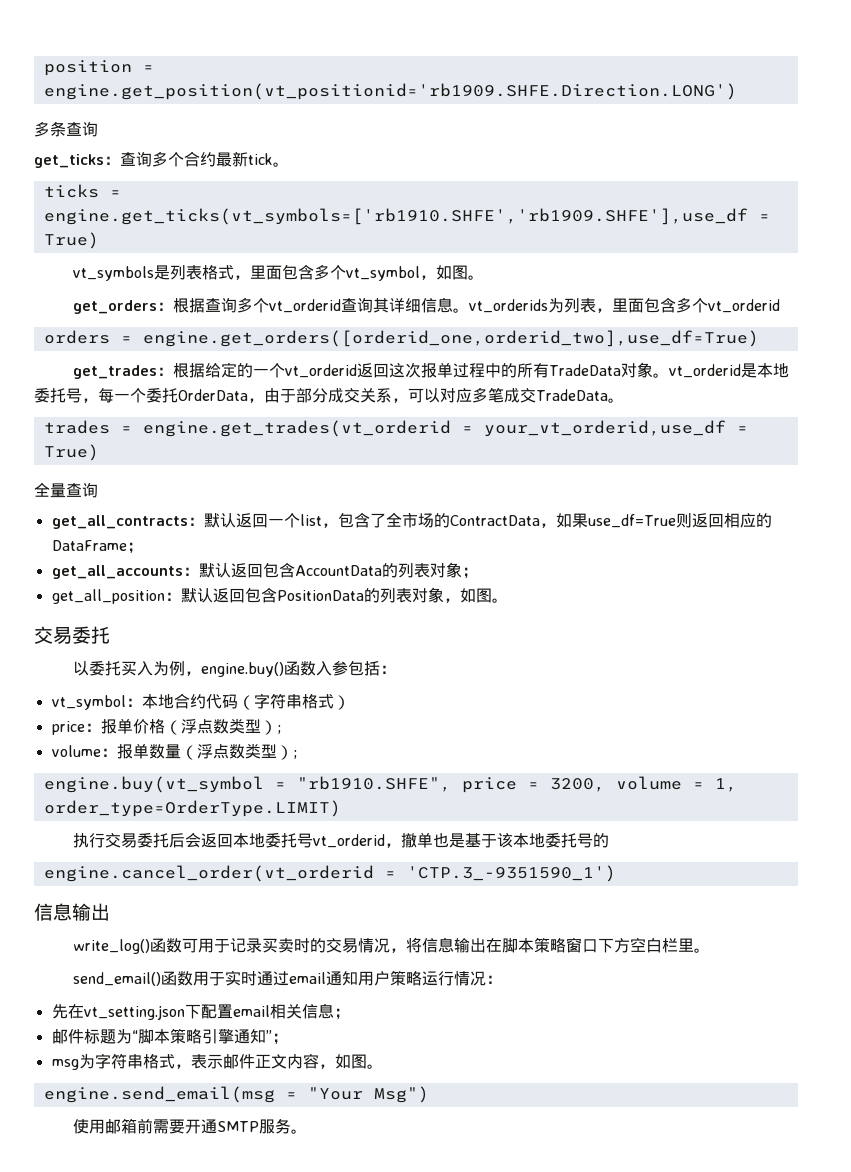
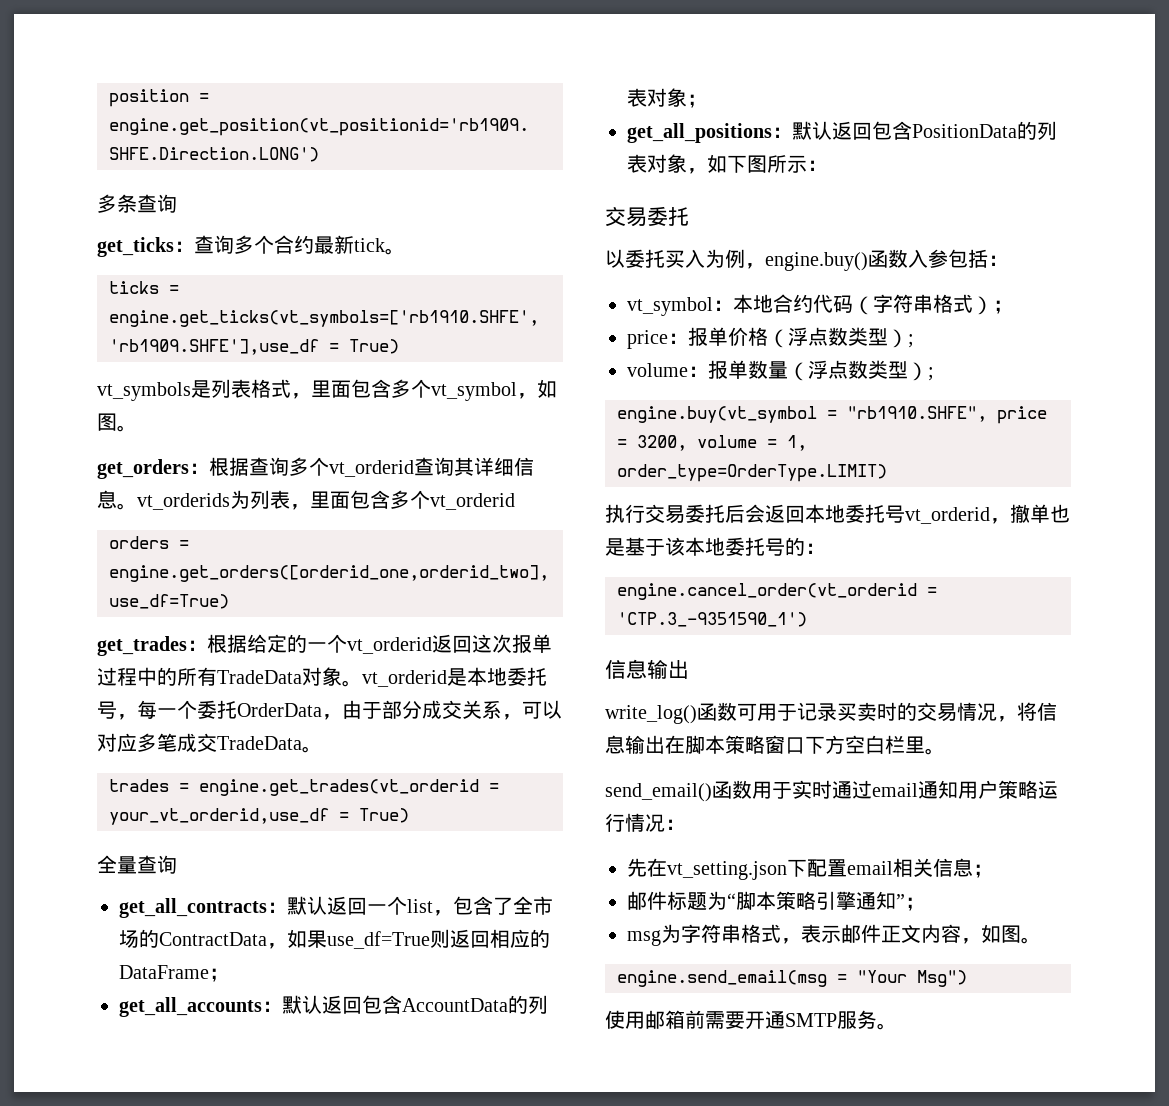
- get_all_position：默认返回包含PositionData的列表对象，如图。
+ get_all_positions：默认返回包含PositionData的列表对象，如下图所示：
- vt_symbol：本地合约代码（字符串格式）
+ vt_symbol：本地合约代码（字符串格式）；
- 执行交易委托后会返回本地委托号vt_orderid，撤单也是基于该本地委托号的
+ 执行交易委托后会返回本地委托号vt_orderid，撤单也是基于该本地委托号的：

